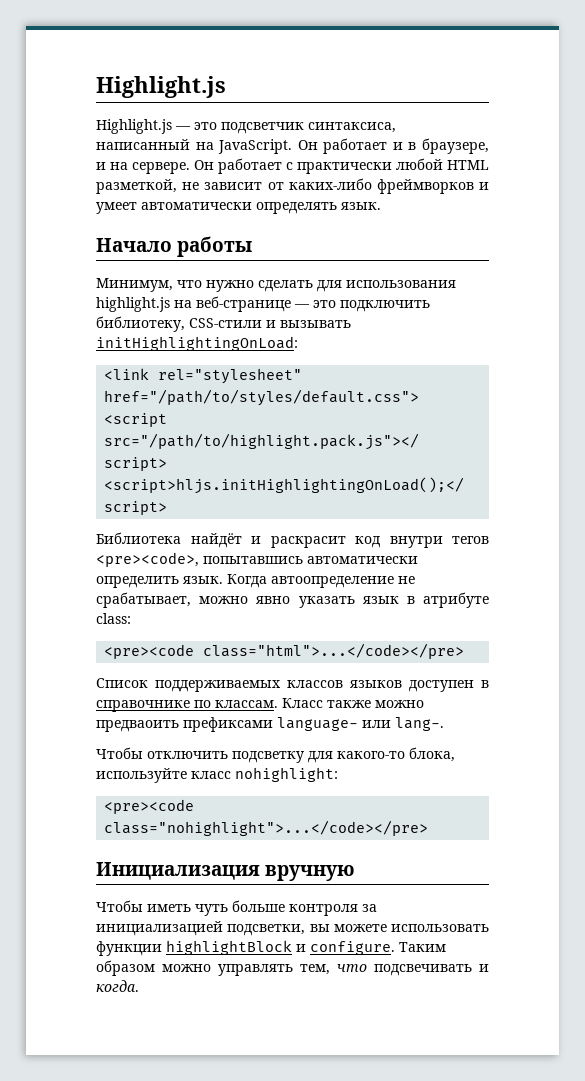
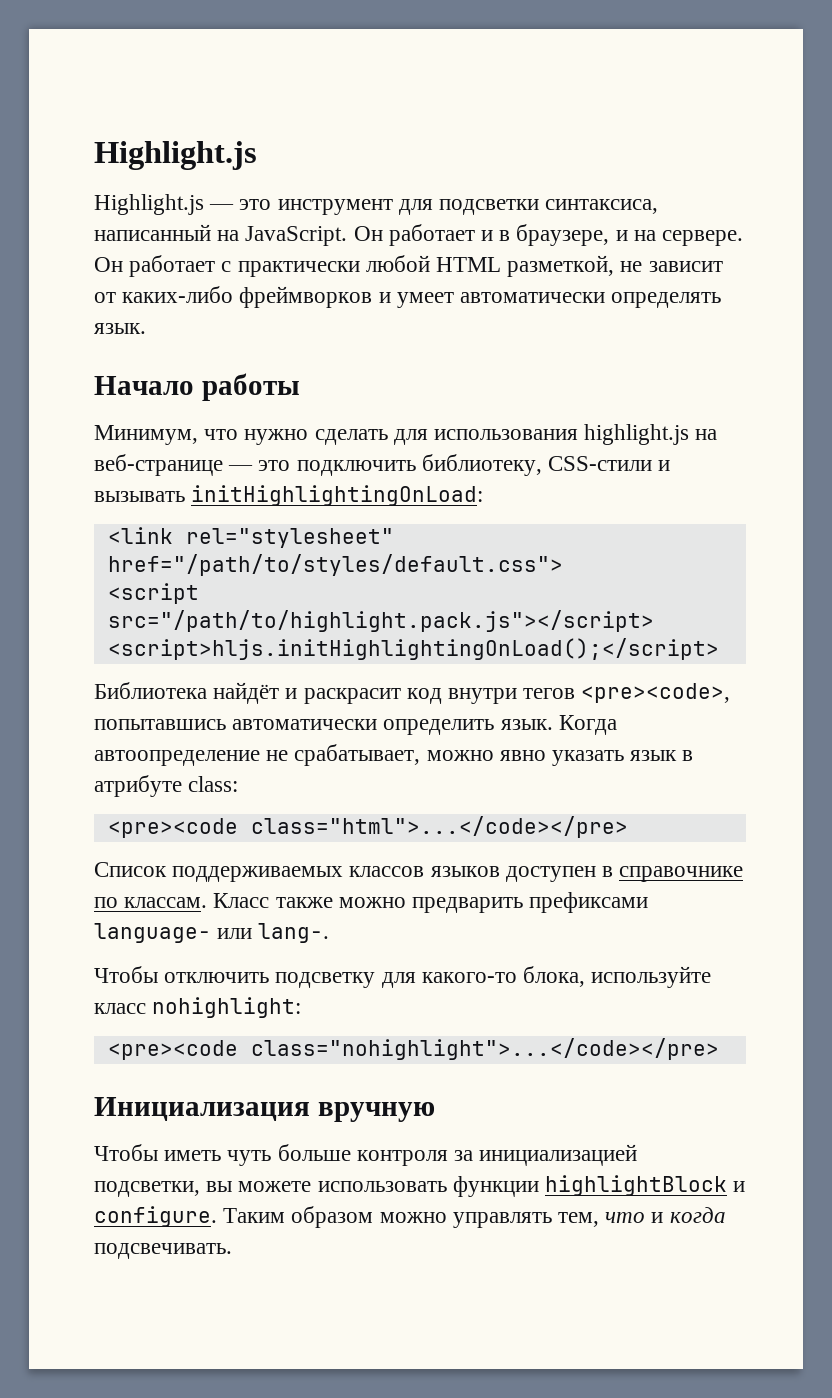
- Highlight.js — это подсветчик синтаксиса, написанный на JavaScript.
+ Highlight.js — это инструмент для подсветки синтаксиса, написанный на JavaScript.
- Класс также можно предваоить префиксами language- или lang-.
+ Класс также можно предварить префиксами language- или lang-.
- Таким образом можно управлять тем, что подсвечивать и когда.
+ Таким образом можно управлять тем, что и когда подсвечивать.

